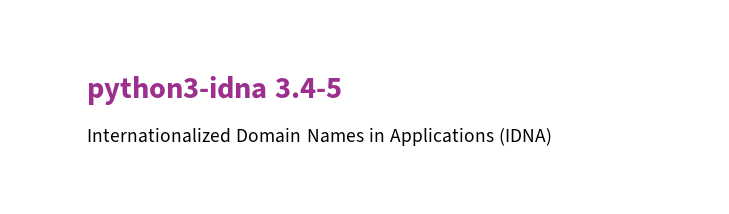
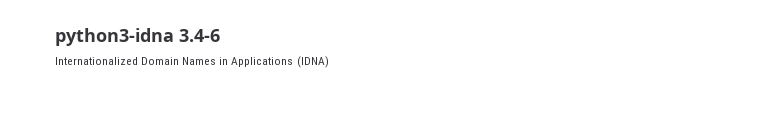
- python3-idna 3.4-5
+ python3-idna 3.4-6

